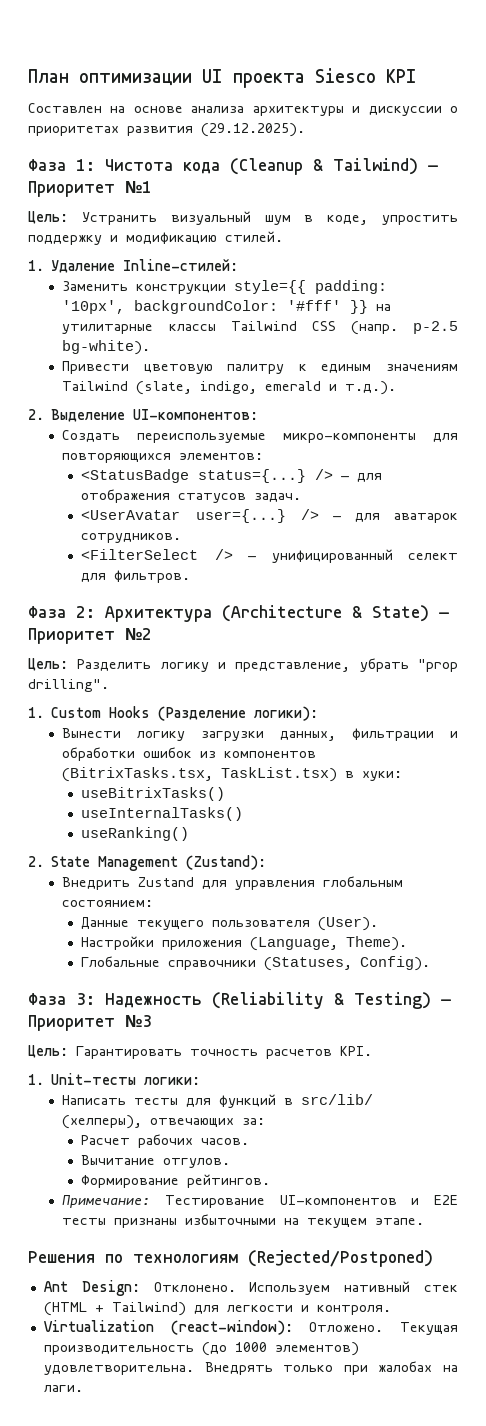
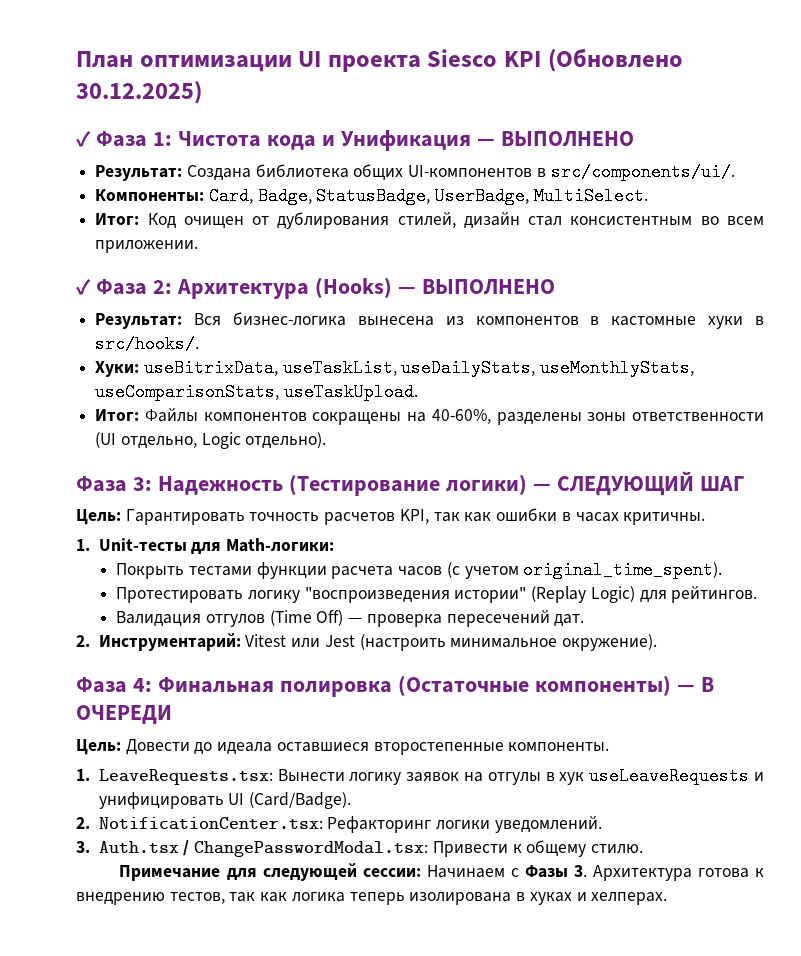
- План оптимизации UI проекта Siesco KPI
- Составлен на основе анализа архитектуры и дискуссии о приоритетах развития (29.12.2025).
- Фаза 1: Чистота кода (Cleanup & Tailwind) — Приоритет №1
- Цель: Устранить визуальный шум в коде, упростить поддержку и модификацию стилей.
- 1. Удаление Inline-стилей:
- Заменить конструкции style={{ padding: '10px', backgroundColor: '#fff' }} на утилитарные классы Tailwind CSS (напр. p-2.5 bg-white).
- Привести цветовую палитру к единым значениям Tailwind (slate, indigo, emerald и т.д.).
- 2. Выделение UI-компонентов:
- Создать переиспользуемые микро-компоненты для повторяющихся элементов:
- <StatusBadge status={...} /> — для отображения статусов задач.
- <UserAvatar user={...} /> — для аватарок сотрудников.
- <FilterSelect /> — унифицированный селект для фильтров.
- Фаза 2: Архитектура (Architecture & State) — Приоритет №2
- Цель: Разделить логику и представление, убрать "prop drilling".
- 1. Custom Hooks (Разделение логики):
- Вынести логику загрузки данных, фильтрации и обработки ошибок из компонентов (BitrixTasks.tsx, TaskList.tsx) в хуки:
- useBitrixTasks()
- useInternalTasks()
- useRanking()
- 2. State Management (Zustand):
- Внедрить Zustand для управления глобальным состоянием:
- Данные текущего пользователя (User).
- Настройки приложения (Language, Theme).
- Глобальные справочники (Statuses, Config).
- Фаза 3: Надежность (Reliability & Testing) — Приоритет №3
- Цель: Гарантировать точность расчетов KPI.
- 1. Unit-тесты логики:
- Написать тесты для функций в src/lib/ (хелперы), отвечающих за:
- Расчет рабочих часов.
- Вычитание отгулов.
- Формирование рейтингов.
- Примечание: Тестирование UI-компонентов и E2E тесты признаны избыточными на текущем этапе.
- Решения по технологиям (Rejected/Postponed)
- Ant Design: Отклонено. Используем нативный стек (HTML + Tailwind) для легкости и контроля.
- Virtualization (react-window): Отложено. Текущая производительность (до 1000 элементов) удовлетворительна. Внедрять только при жалобах на лаги.
+ План оптимизации UI проекта Siesco KPI (Обновлено 30.12.2025)
+ ✓ Фаза 1: Чистота кода и Унификация — ВЫПОЛНЕНО
+ Результат: Создана библиотека общих UI-компонентов в src/components/ui/.
+ Компоненты: Card, Badge, StatusBadge, UserBadge, MultiSelect.
+ Итог: Код очищен от дублирования стилей, дизайн стал консистентным во всем приложении.
+ ✓ Фаза 2: Архитектура (Hooks) — ВЫПОЛНЕНО
+ Результат: Вся бизнес-логика вынесена из компонентов в кастомные хуки в src/hooks/.
+ Хуки: useBitrixData, useTaskList, useDailyStats, useMonthlyStats, useComparisonStats, useTaskUpload.
+ Итог: Файлы компонентов сокращены на 40-60%, разделены зоны ответственности (UI отдельно, Logic отдельно).
+ Фаза 3: Надежность (Тестирование логики) — СЛЕДУЮЩИЙ ШАГ
+ Цель: Гарантировать точность расчетов KPI, так как ошибки в часах критичны.
+ 1. Unit-тесты для Math-логики:
+ Покрыть тестами функции расчета часов (с учетом original_time_spent).
+ Протестировать логику "воспроизведения истории" (Replay Logic) для рейтингов.
+ Валидация отгулов (Time Off) — проверка пересечений дат.
+ 2. Инструментарий: Vitest или Jest (настроить минимальное окружение).
+ Фаза 4: Финальная полировка (Остаточные компоненты) — В ОЧЕРЕДИ
+ Цель: Довести до идеала оставшиеся второстепенные компоненты.
+ 1. LeaveRequests.tsx: Вынести логику заявок на отгулы в хук useLeaveRequests и унифицировать UI (Card/Badge).
+ 2. NotificationCenter.tsx: Рефакторинг логики уведомлений.
+ 3. Auth.tsx / ChangePasswordModal.tsx: Привести к общему стилю.
+ Примечание для следующей сессии: Начинаем с Фазы 3. Архитектура готова к внедрению тестов, так как логика теперь изолирована в хуках и хелперах.

